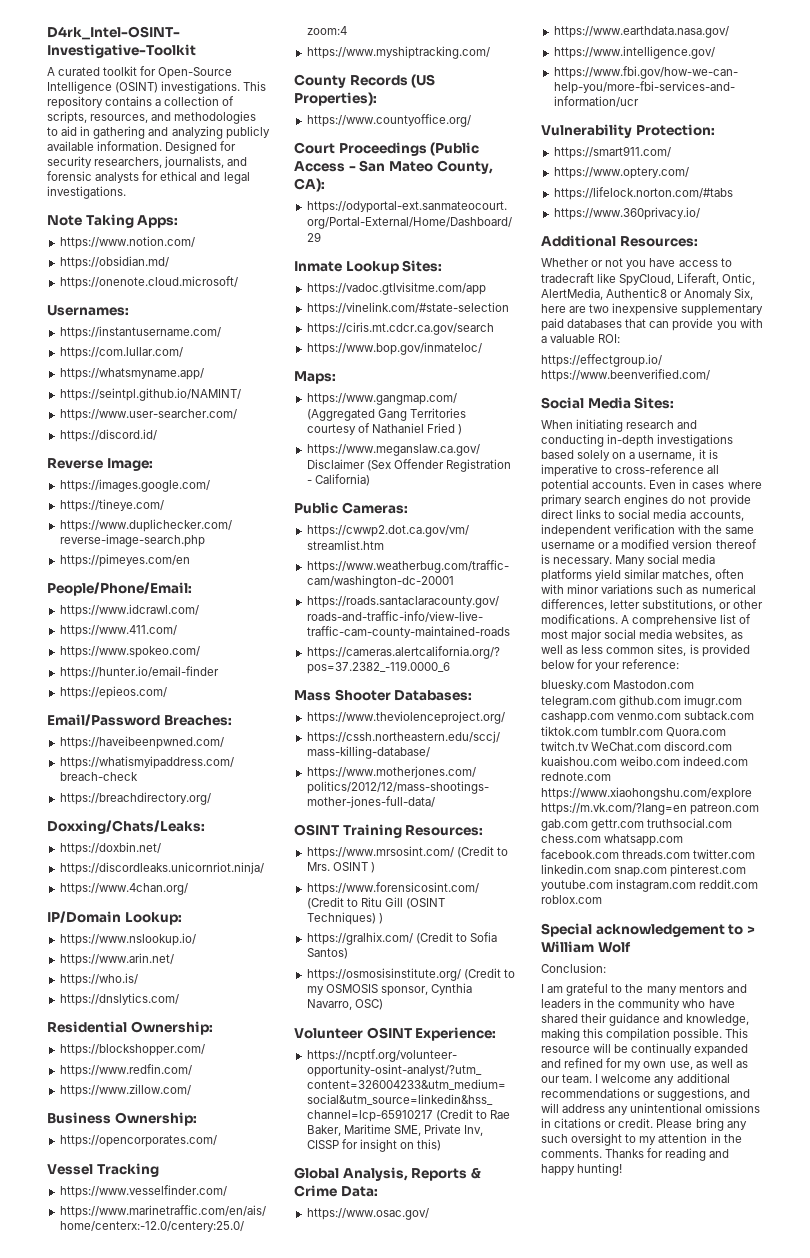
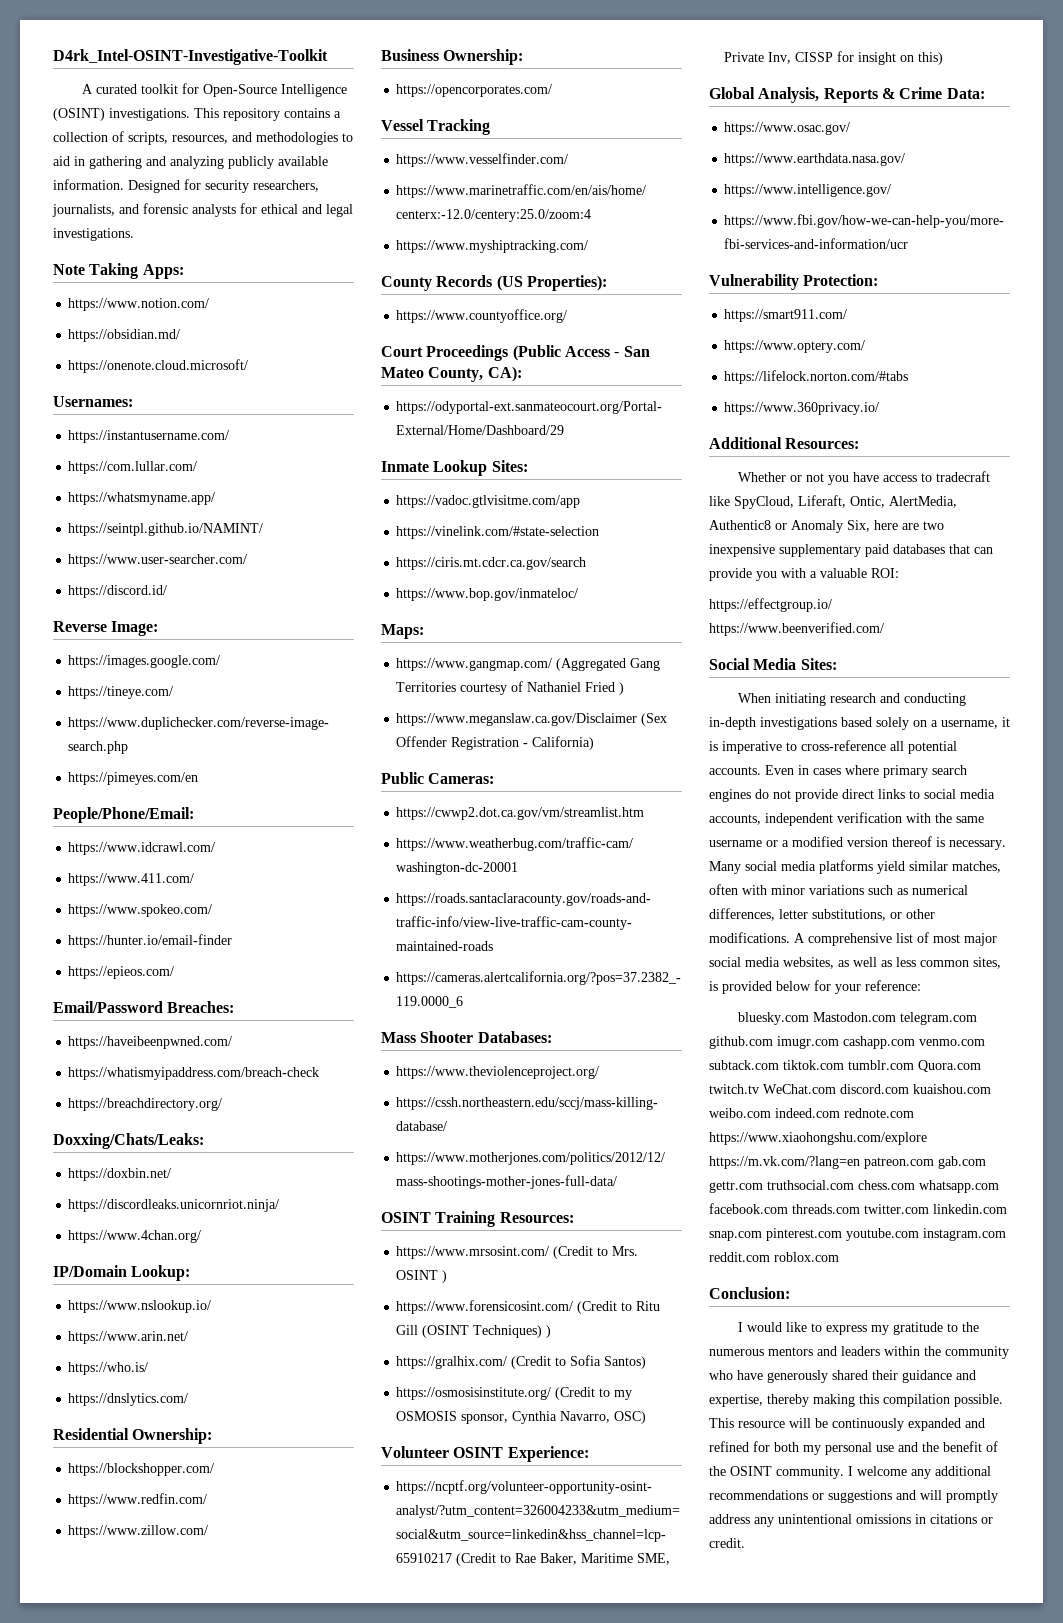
- Special acknowledgement to > William Wolf
  Conclusion:
- I am grateful to the many mentors and leaders in the community who have shared their guidance and knowledge, making this compilation possible.
+ I would like to express my gratitude to the numerous mentors and leaders within the community who have generously shared their guidance and expertise, thereby making this compilation possible.
- This resource will be continually expanded and refined for my own use, as well as our team.
+ This resource will be continuously expanded and refined for both my personal use and the benefit of the OSINT community.
- I welcome any additional recommendations or suggestions, and will address any unintentional omissions in citations or credit. Please bring any such oversight to my attention in the comments. Thanks for reading and happy hunting!
+ I welcome any additional recommendations or suggestions and will promptly address any unintentional omissions in citations or credit.

